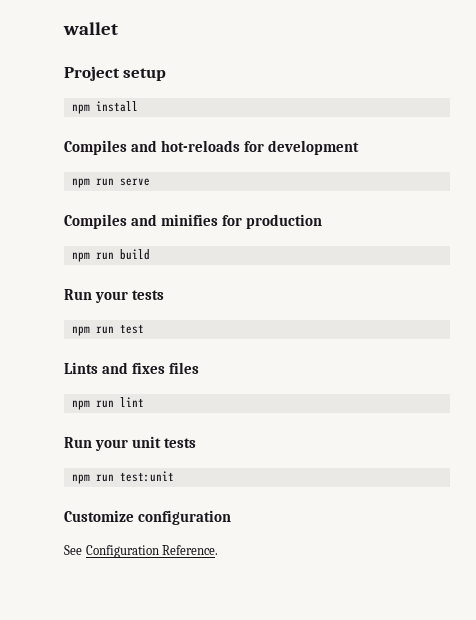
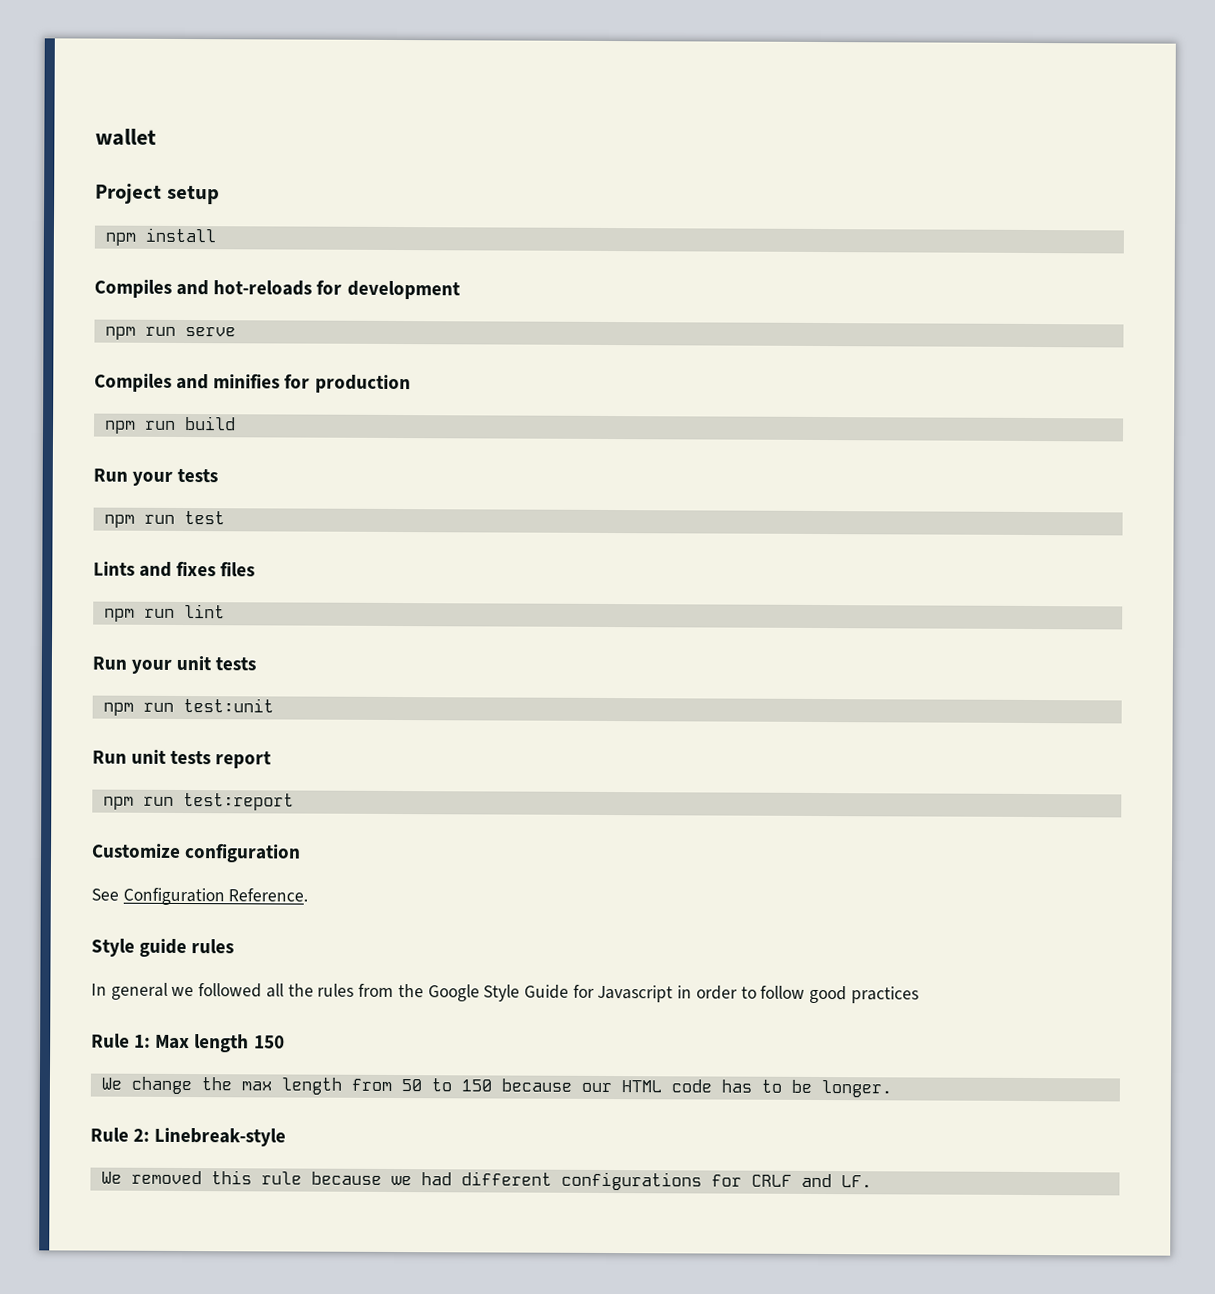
+ Run unit tests report
+ npm run test:report
+ Style guide rules
+ In general we followed all the rules from the Google Style Guide for Javascript in order to follow good practices
+ Rule 1: Max length 150
+ We change the max length from 50 to 150 because our HTML code has to be longer.
+ Rule 2: Linebreak-style
+ We removed this rule because we had different configurations for CRLF and LF.

